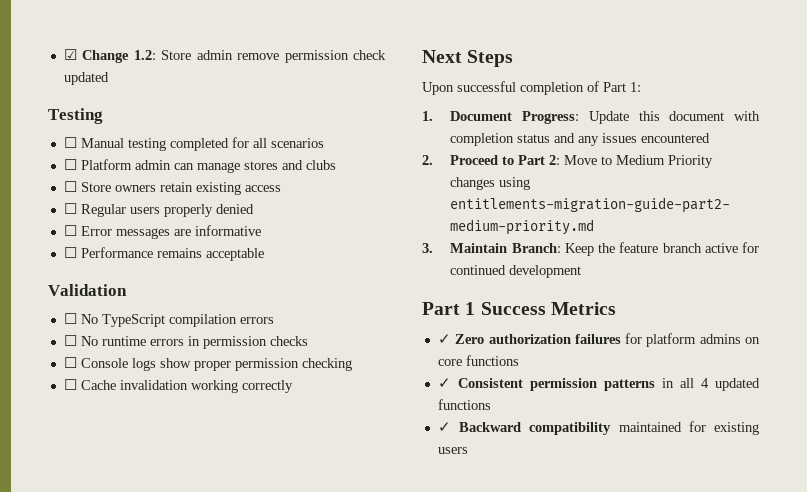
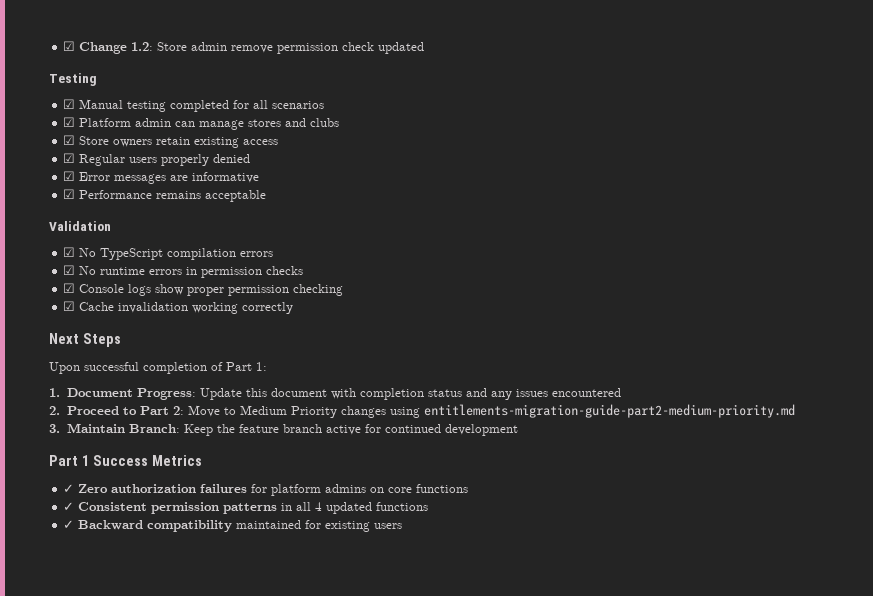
- ☐ Manual testing completed for all scenarios
+ ☑ Manual testing completed for all scenarios
- ☐ Platform admin can manage stores and clubs
+ ☑ Platform admin can manage stores and clubs
- ☐ Store owners retain existing access
+ ☑ Store owners retain existing access
- ☐ Regular users properly denied
+ ☑ Regular users properly denied
- ☐ Error messages are informative
+ ☑ Error messages are informative
- ☐ Performance remains acceptable
+ ☑ Performance remains acceptable
- ☐ No TypeScript compilation errors
+ ☑ No TypeScript compilation errors
- ☐ No runtime errors in permission checks
+ ☑ No runtime errors in permission checks
- ☐ Console logs show proper permission checking
+ ☑ Console logs show proper permission checking
- ☐ Cache invalidation working correctly
+ ☑ Cache invalidation working correctly

